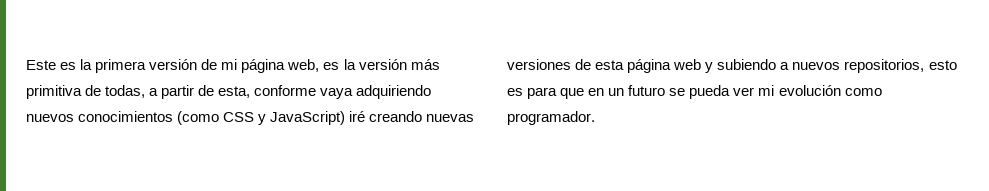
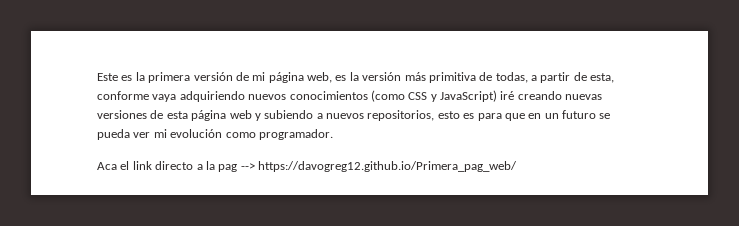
+ Aca el link directo a la pag --> https://davogreg12.github.io/Primera_pag_web/

